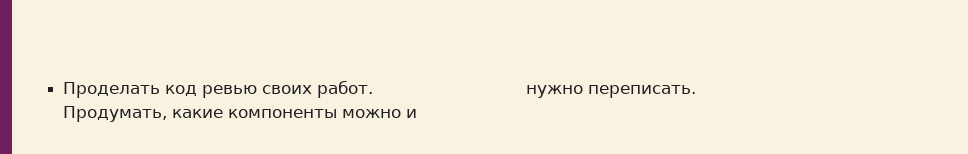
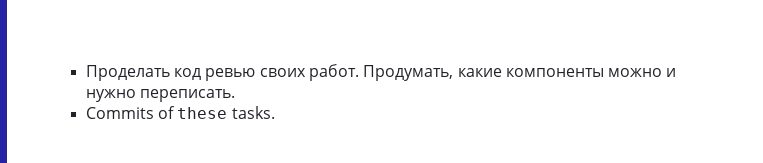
+ Commits of these tasks.

